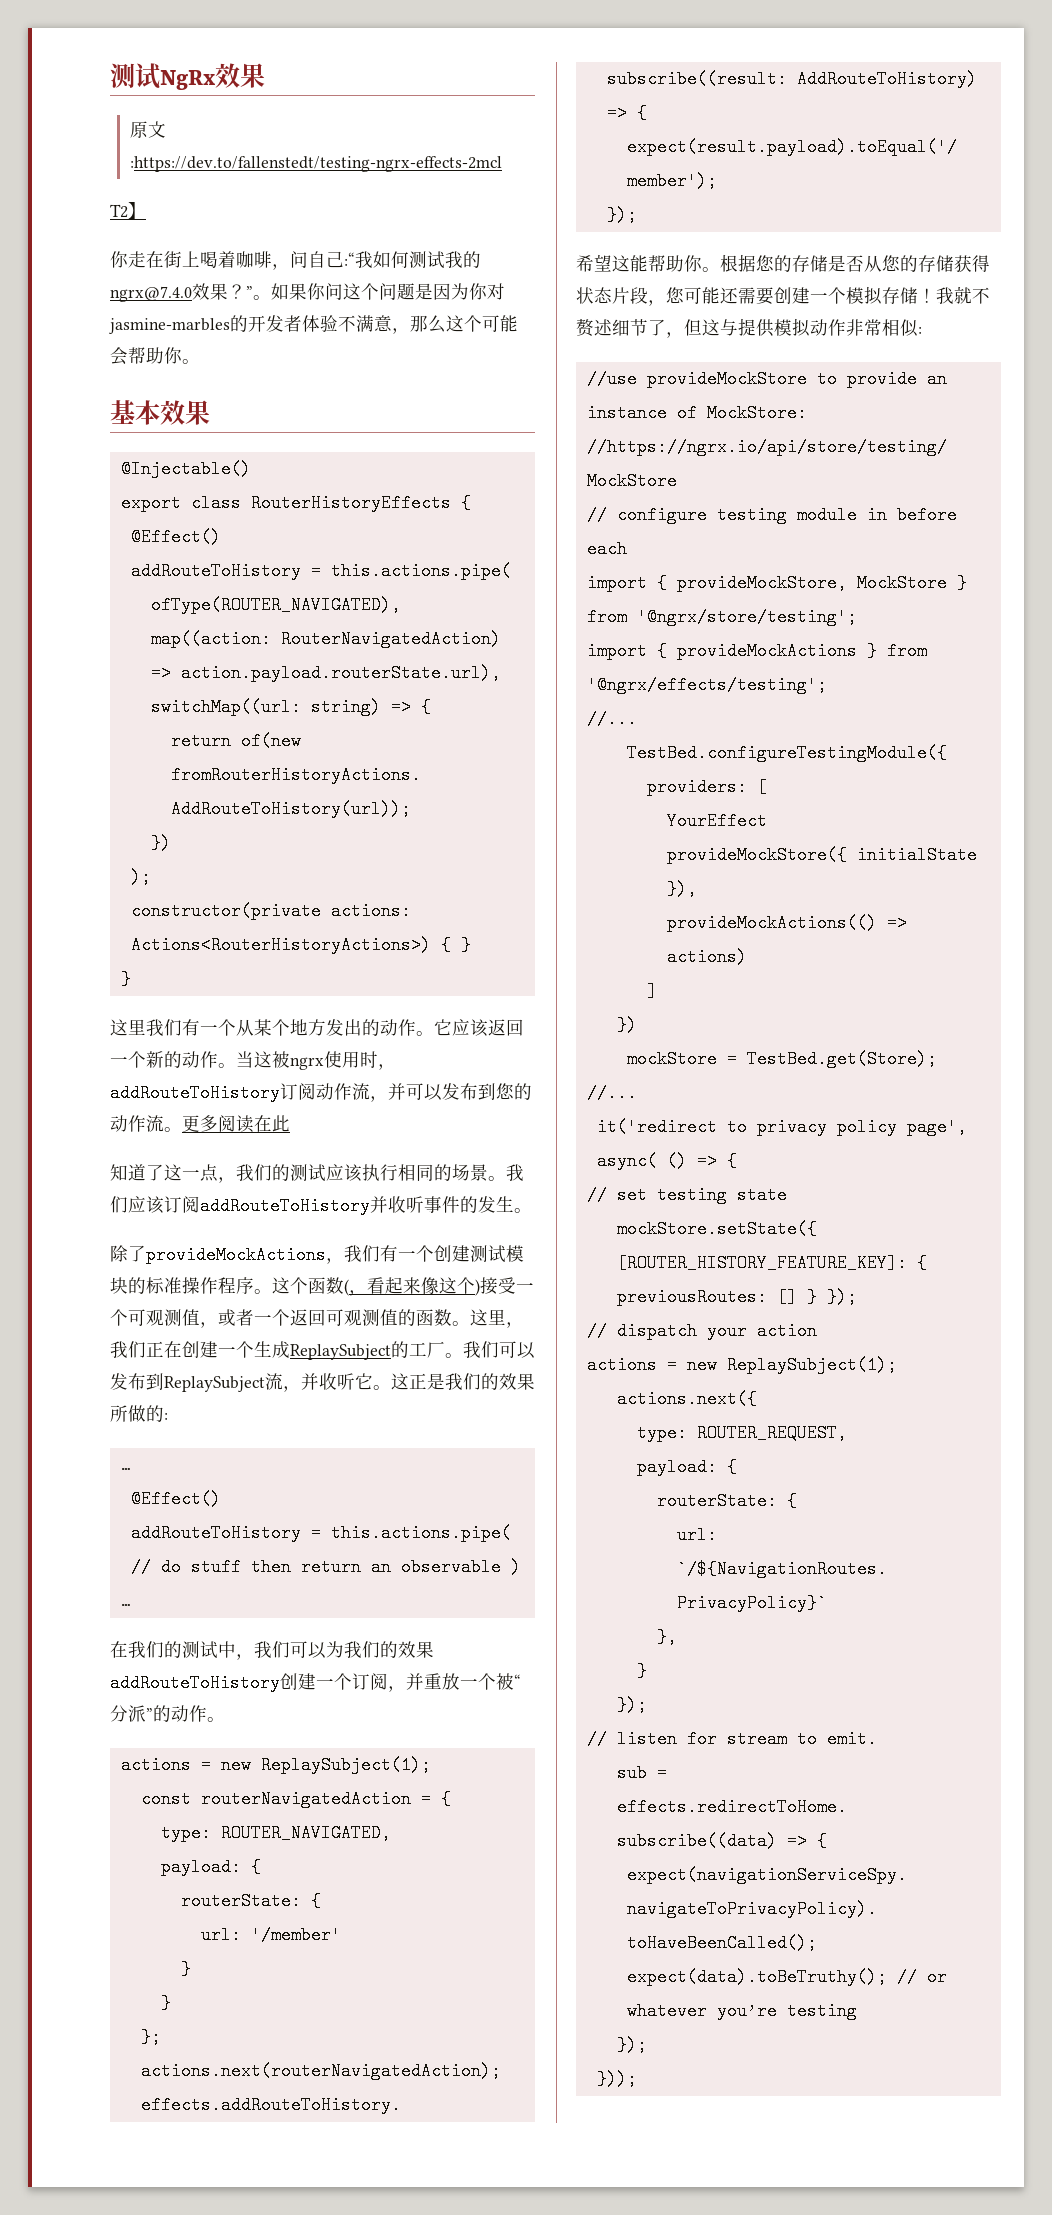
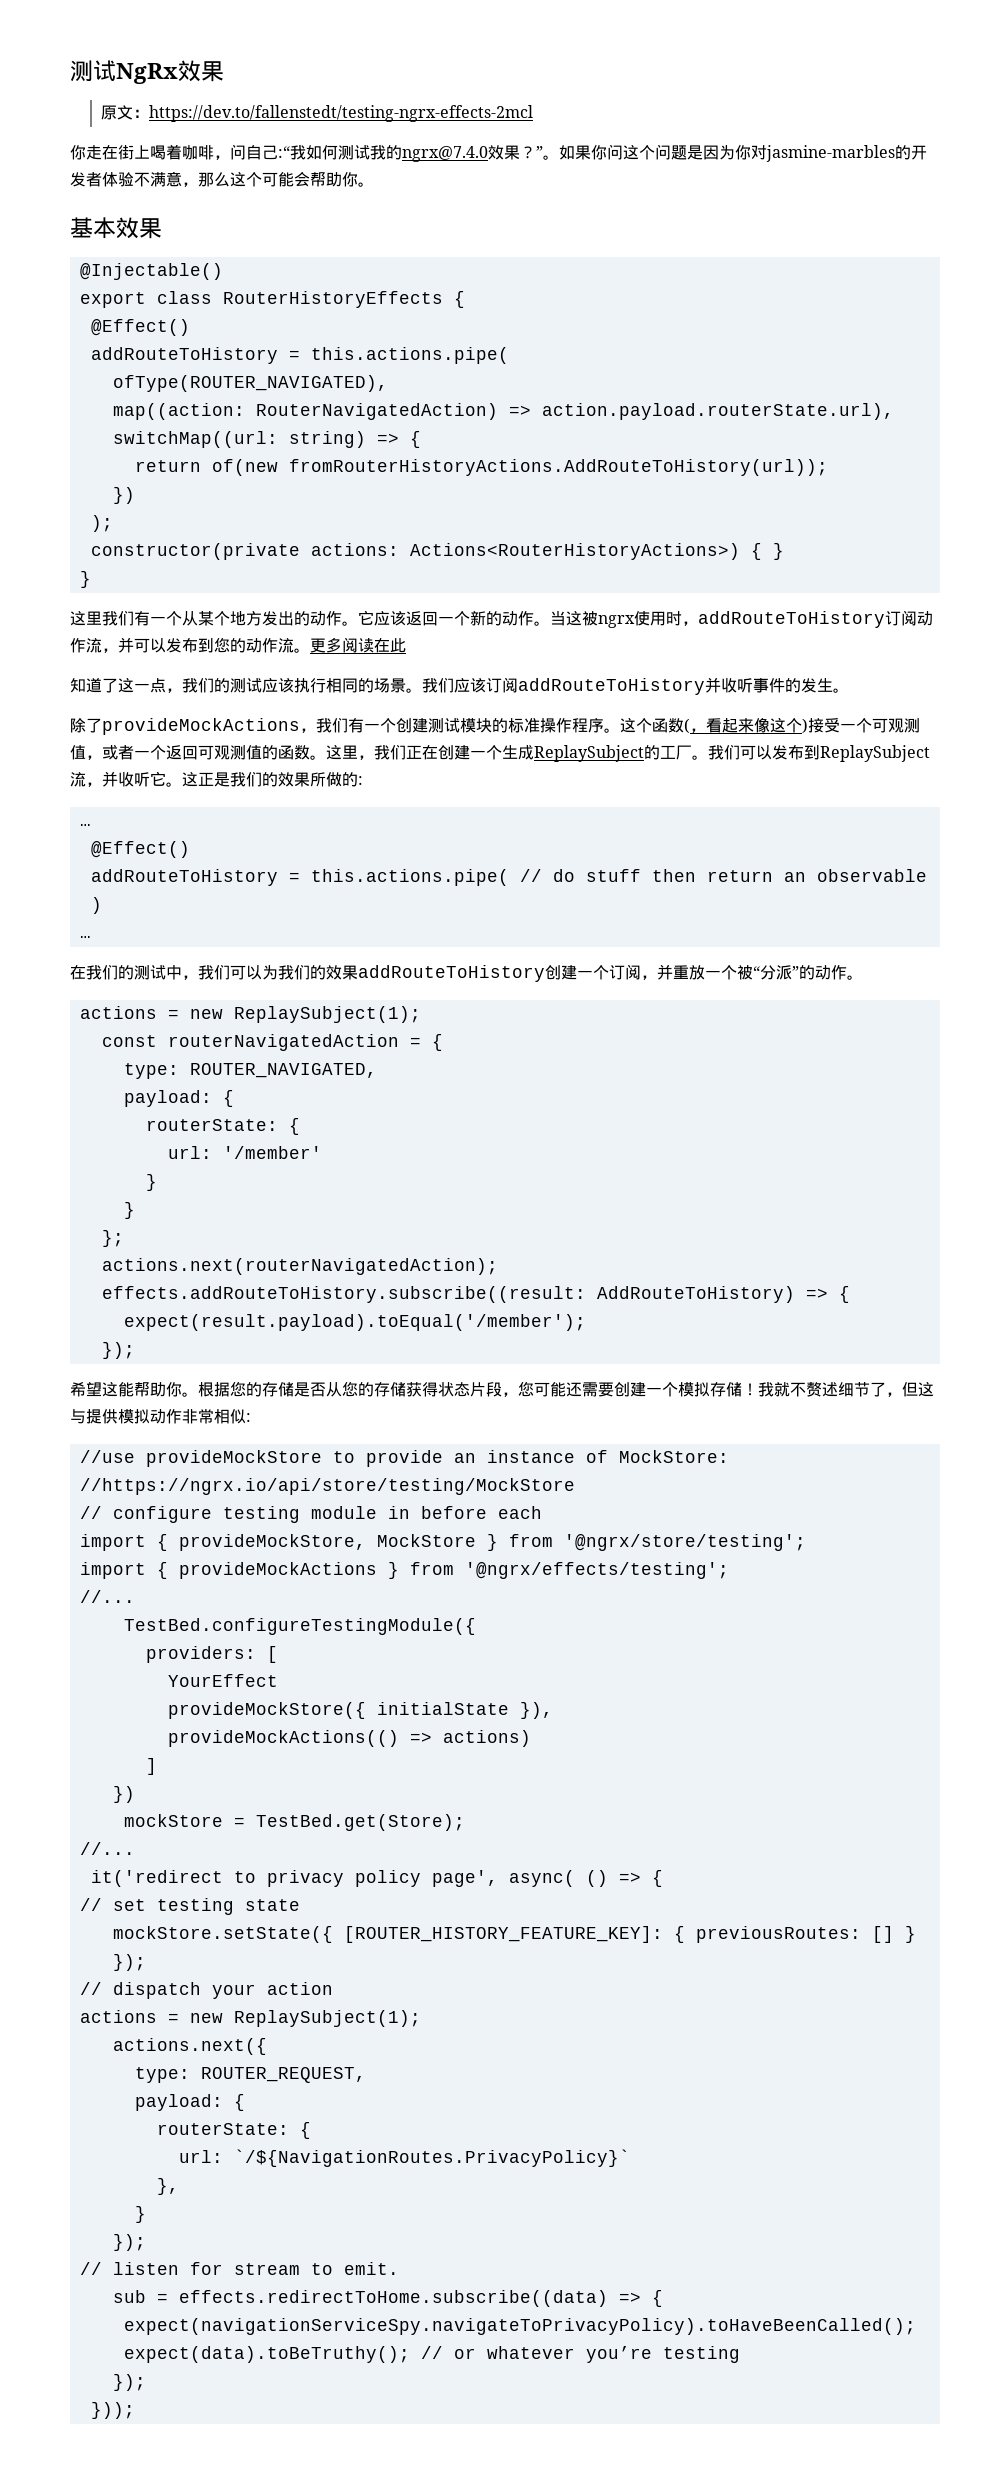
- 原文:https://dev.to/fallenstedt/testing-ngrx-effects-2mcl
- T2】
+ 原文：https://dev.to/fallenstedt/testing-ngrx-effects-2mcl

